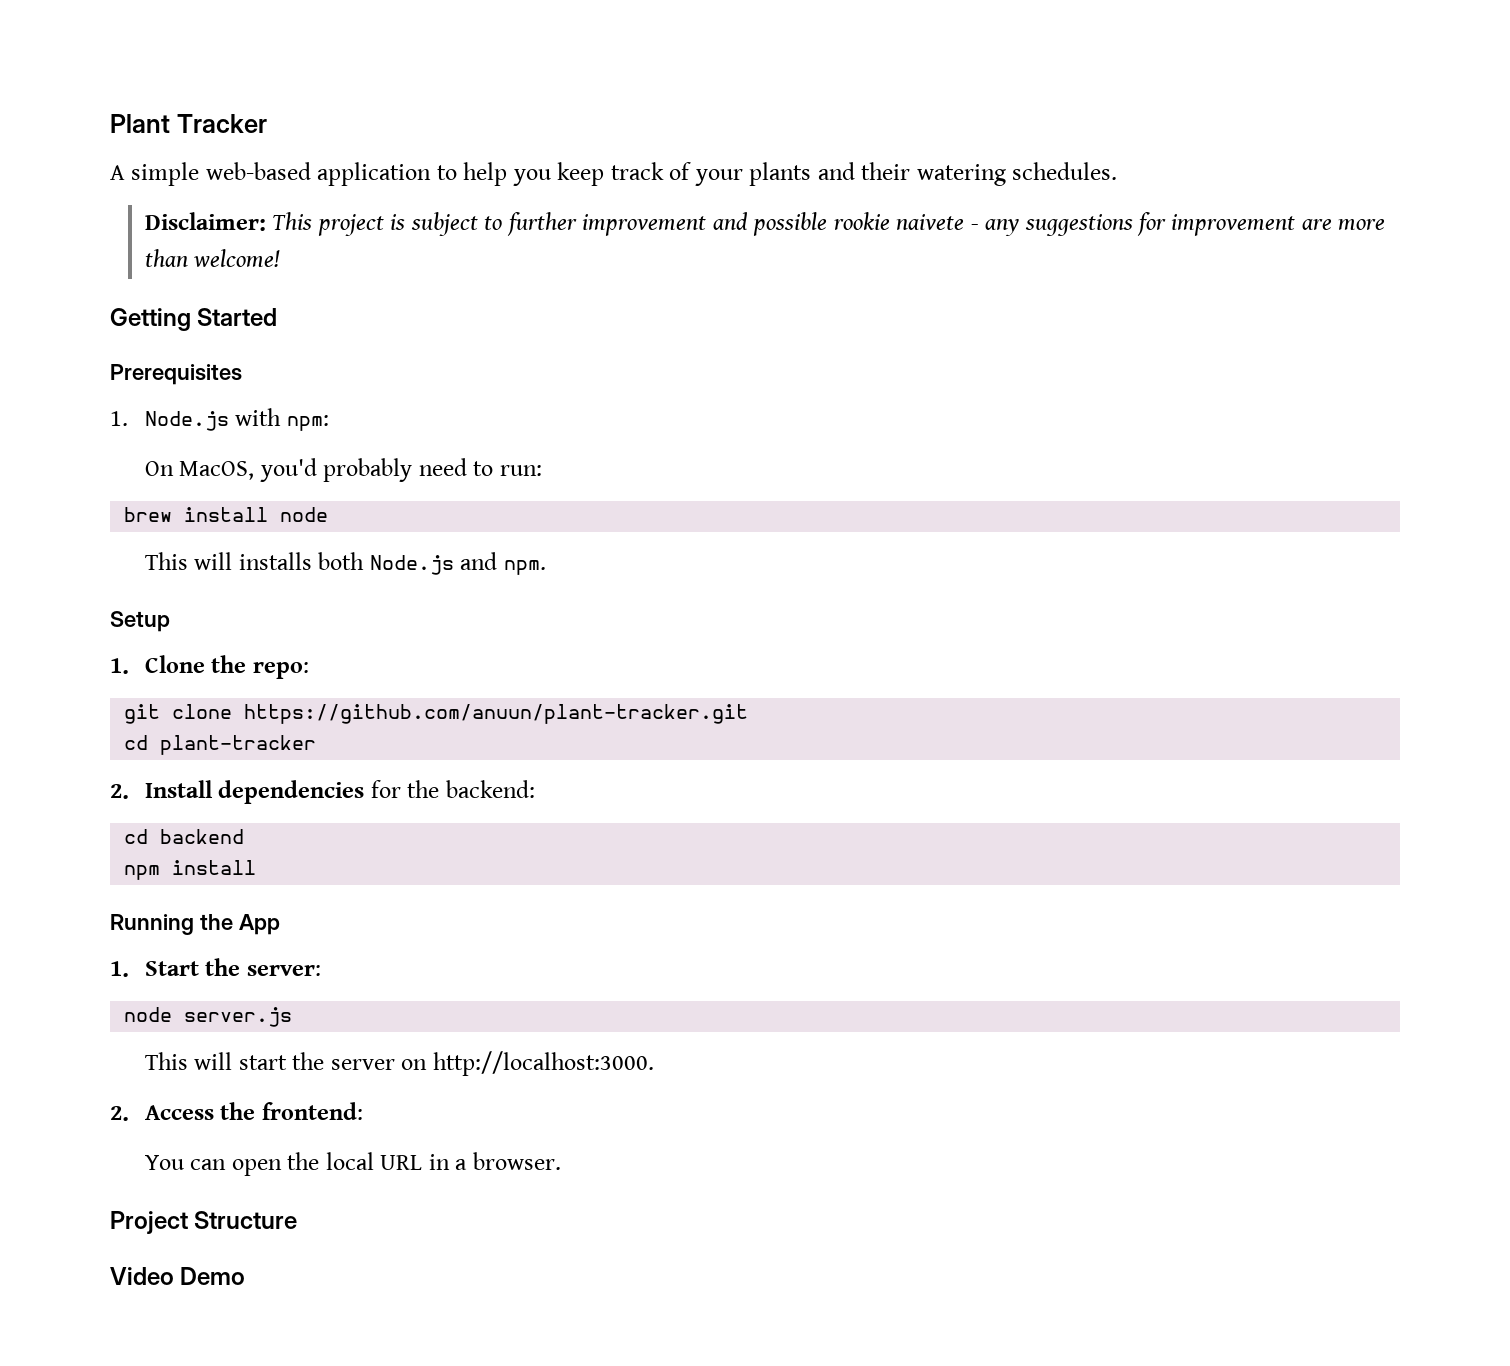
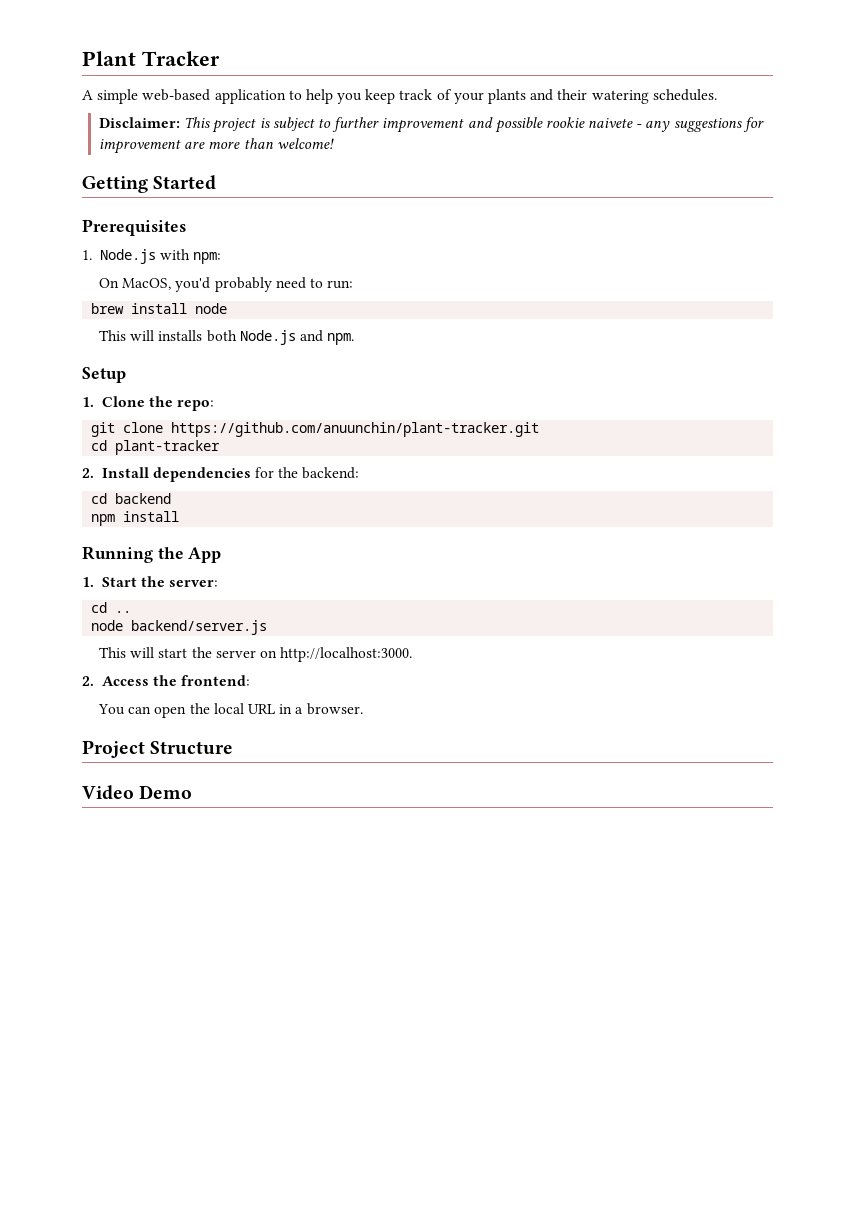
- git clone https://github.com/anuun/plant-tracker.git
+ git clone https://github.com/anuunchin/plant-tracker.git
- node server.js
+ cd ..
+ node backend/server.js

